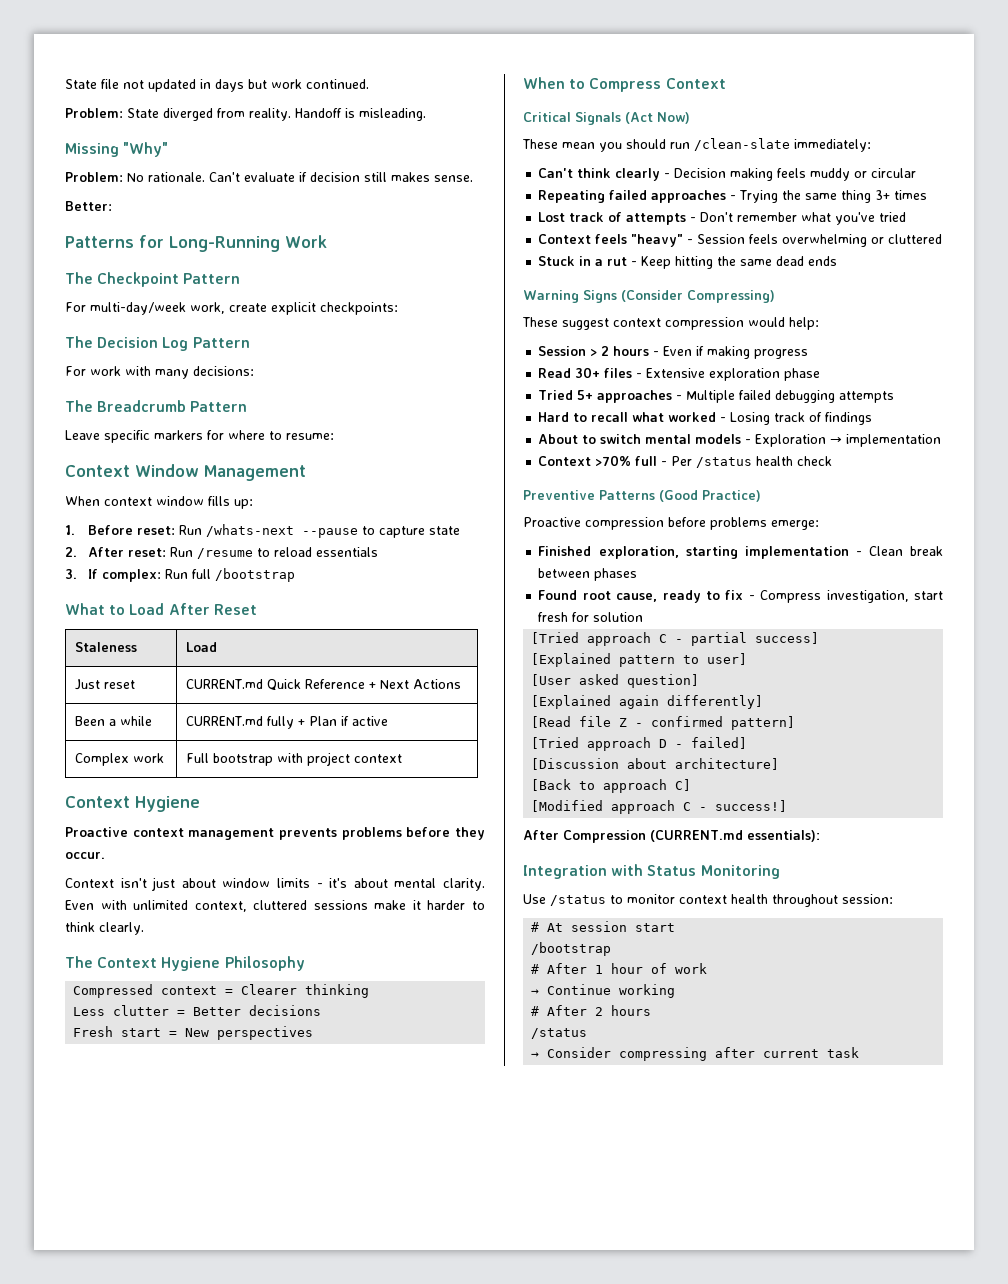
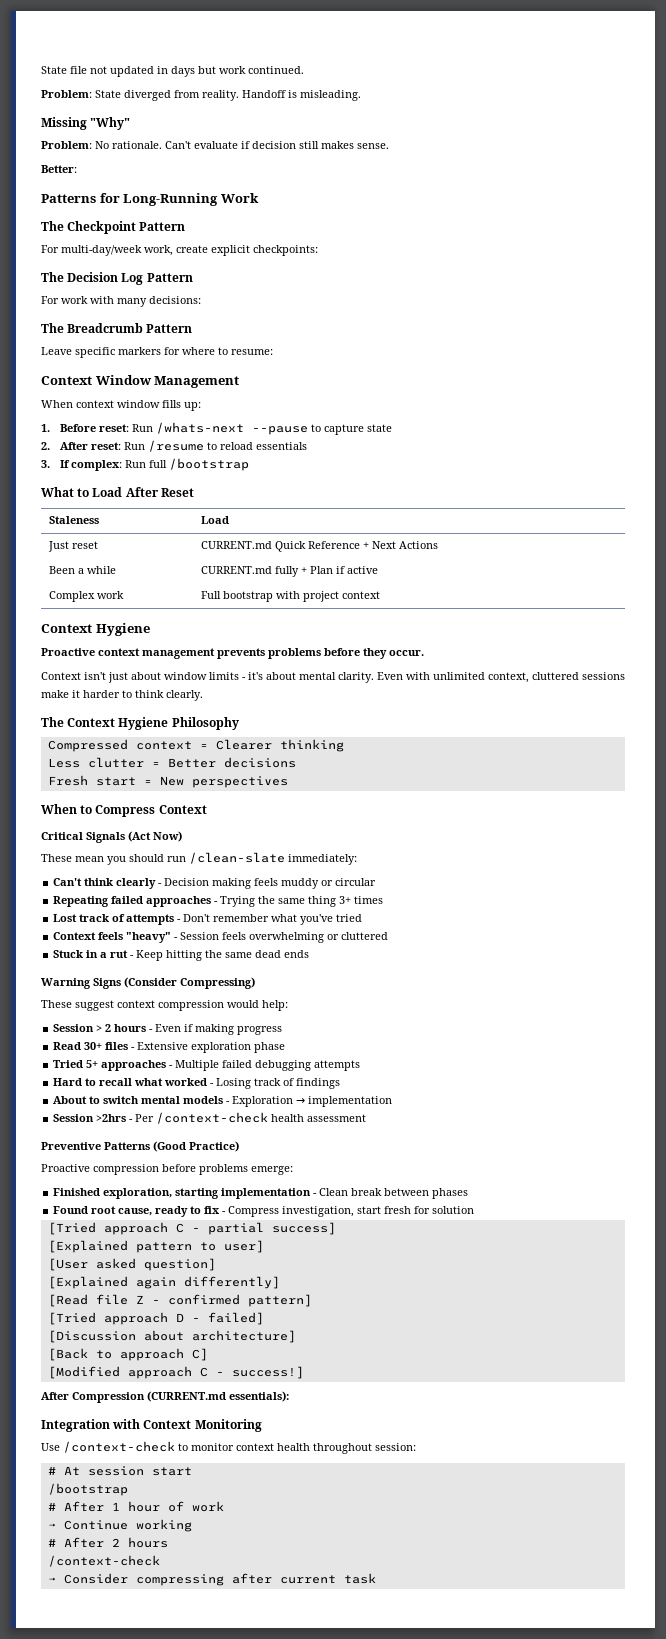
- Context >70% full - Per /status health check
+ Session >2hrs - Per /context-check health assessment
- Integration with Status Monitoring
+ Integration with Context Monitoring
- Use /status to monitor context health throughout session:
+ Use /context-check to monitor context health throughout session:
  # After 2 hours
- /status
+ /context-check

